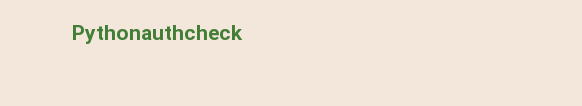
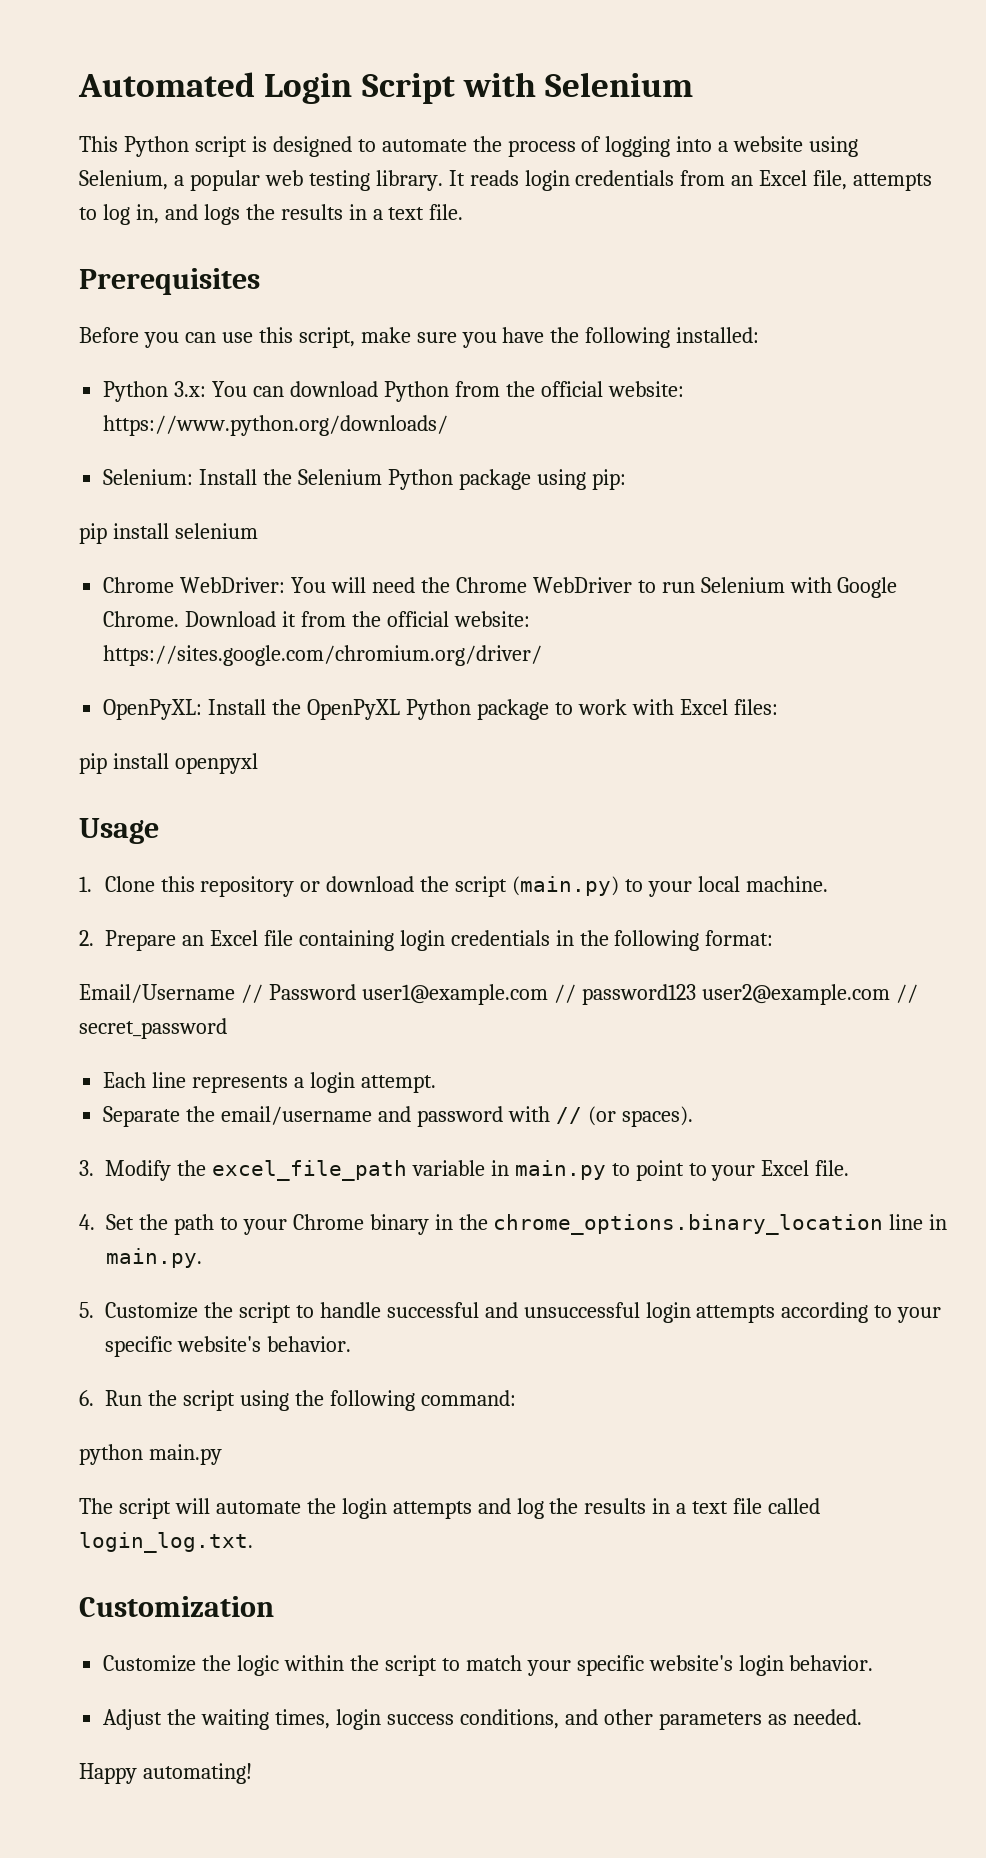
- Pythonauthcheck
+ Automated Login Script with Selenium
+ This Python script is designed to automate the process of logging into a website using Selenium, a popular web testing library. It reads login credentials from an Excel file, attempts to log in, and logs the results in a text file.
+ Prerequisites
+ Before you can use this script, make sure you have the following installed:
+ Python 3.x: You can download Python from the official website: https://www.python.org/downloads/
+ Selenium: Install the Selenium Python package using pip:
+ pip install selenium
+ Chrome WebDriver: You will need the Chrome WebDriver to run Selenium with Google Chrome. Download it from the official website: https://sites.google.com/chromium.org/driver/
+ OpenPyXL: Install the OpenPyXL Python package to work with Excel files:
+ pip install openpyxl
+ Usage
+ 1. Clone this repository or download the script (main.py) to your local machine.
+ 2. Prepare an Excel file containing login credentials in the following format:
+ Email/Username // Password user1@example.com // password123 user2@example.com // secret_password
+ Each line represents a login attempt.
+ Separate the email/username and password with // (or spaces).
+ 3. Modify the excel_file_path variable in main.py to point to your Excel file.
+ 4. Set the path to your Chrome binary in the chrome_options.binary_location line in main.py.
+ 5. Customize the script to handle successful and unsuccessful login attempts according to your specific website's behavior.
+ 6. Run the script using the following command:
+ python main.py
+ The script will automate the login attempts and log the results in a text file called login_log.txt.
+ Customization
+ Customize the logic within the script to match your specific website's login behavior.
+ Adjust the waiting times, login success conditions, and other parameters as needed.
+ Happy automating!

